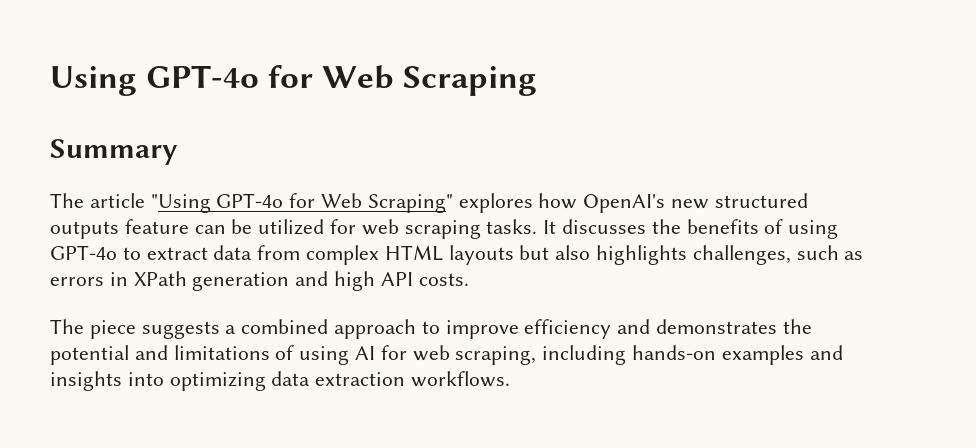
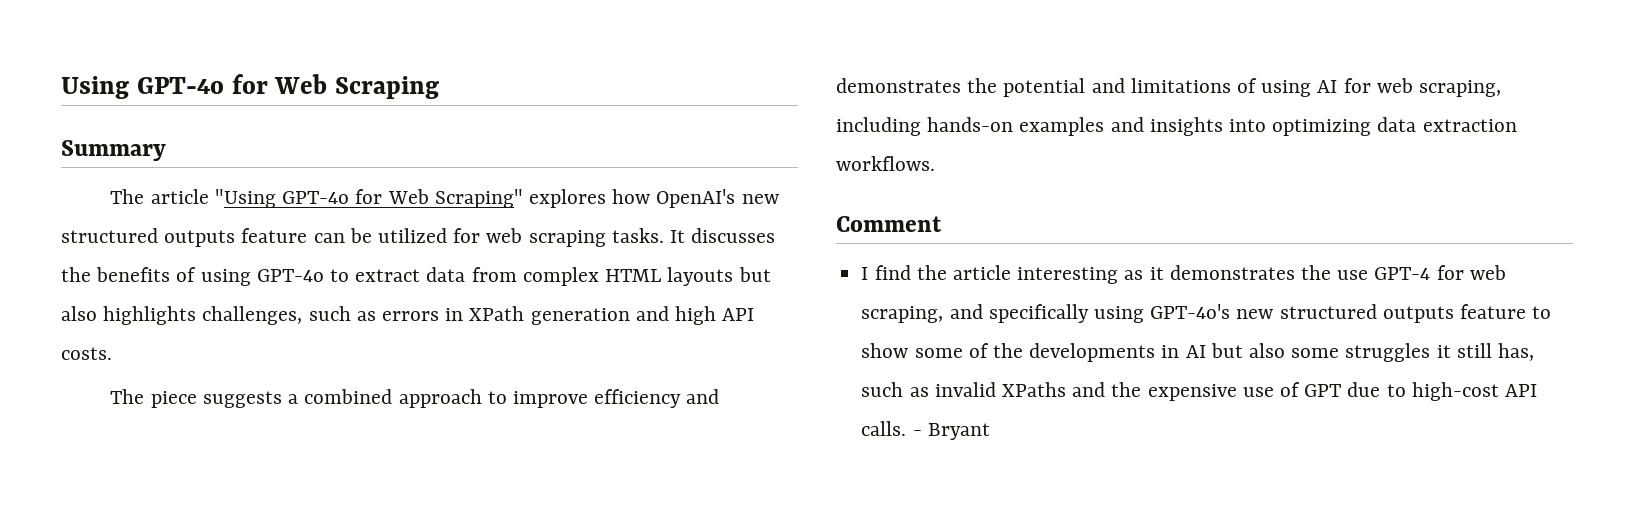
+ Comment
+ I find the article interesting as it demonstrates the use GPT-4 for web scraping, and specifically using GPT-4o's new structured outputs feature to show some of the developments in AI but also some struggles it still has, such as invalid XPaths and the expensive use of GPT due to high-cost API calls. - Bryant

